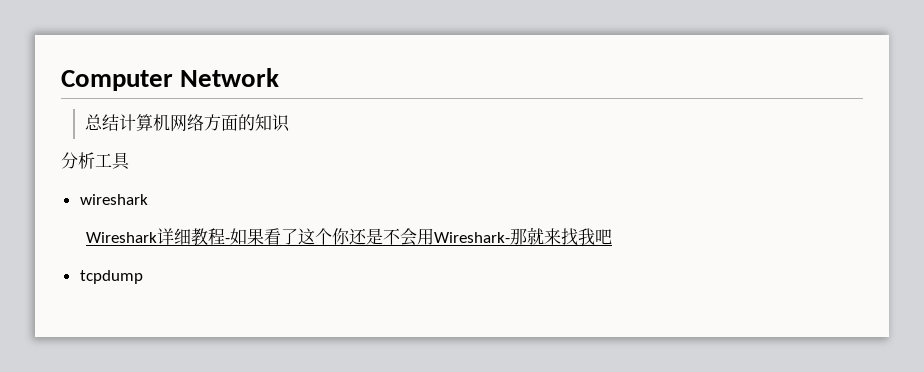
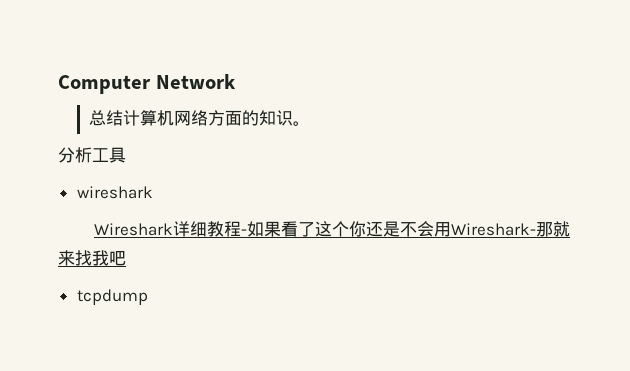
- 总结计算机网络方面的知识
+ 总结计算机网络方面的知识。

